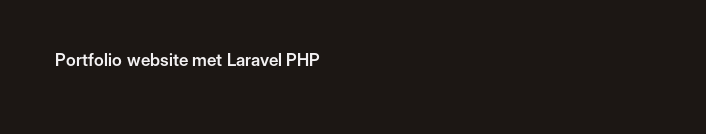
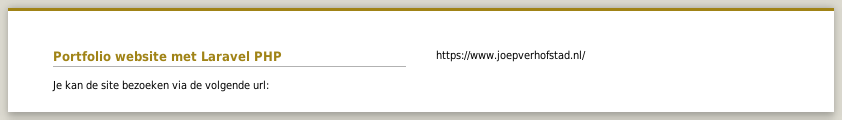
+ Je kan de site bezoeken via de volgende url: https://www.joepverhofstad.nl/

